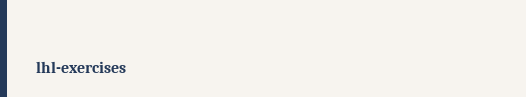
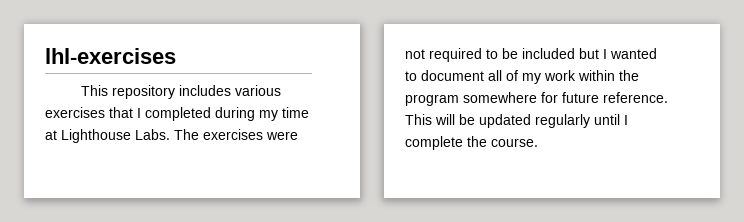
+ This repository includes various exercises that I completed during my time at Lighthouse Labs. The exercises were not required to be included but I wanted to document all of my work within the program somewhere for future reference. This will be updated regularly until I complete the course.

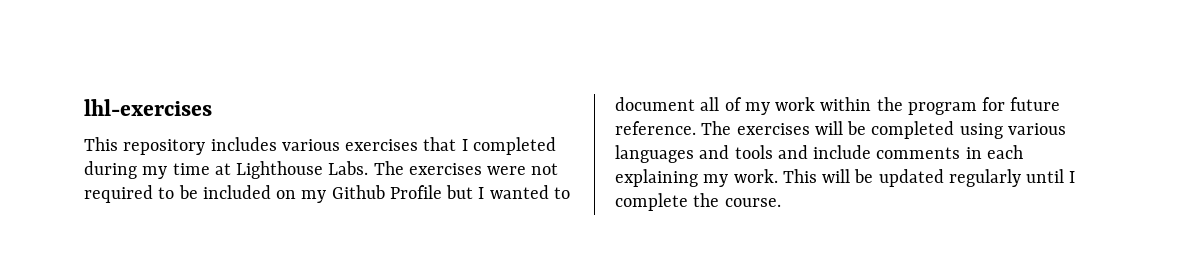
- The exercises were not required to be included but I wanted to document all of my work within the program somewhere for future reference.
+ The exercises were not required to be included on my Github Profile but I wanted to document all of my work within the program for future reference.
+ The exercises will be completed using various languages and tools and include comments in each explaining my work.

